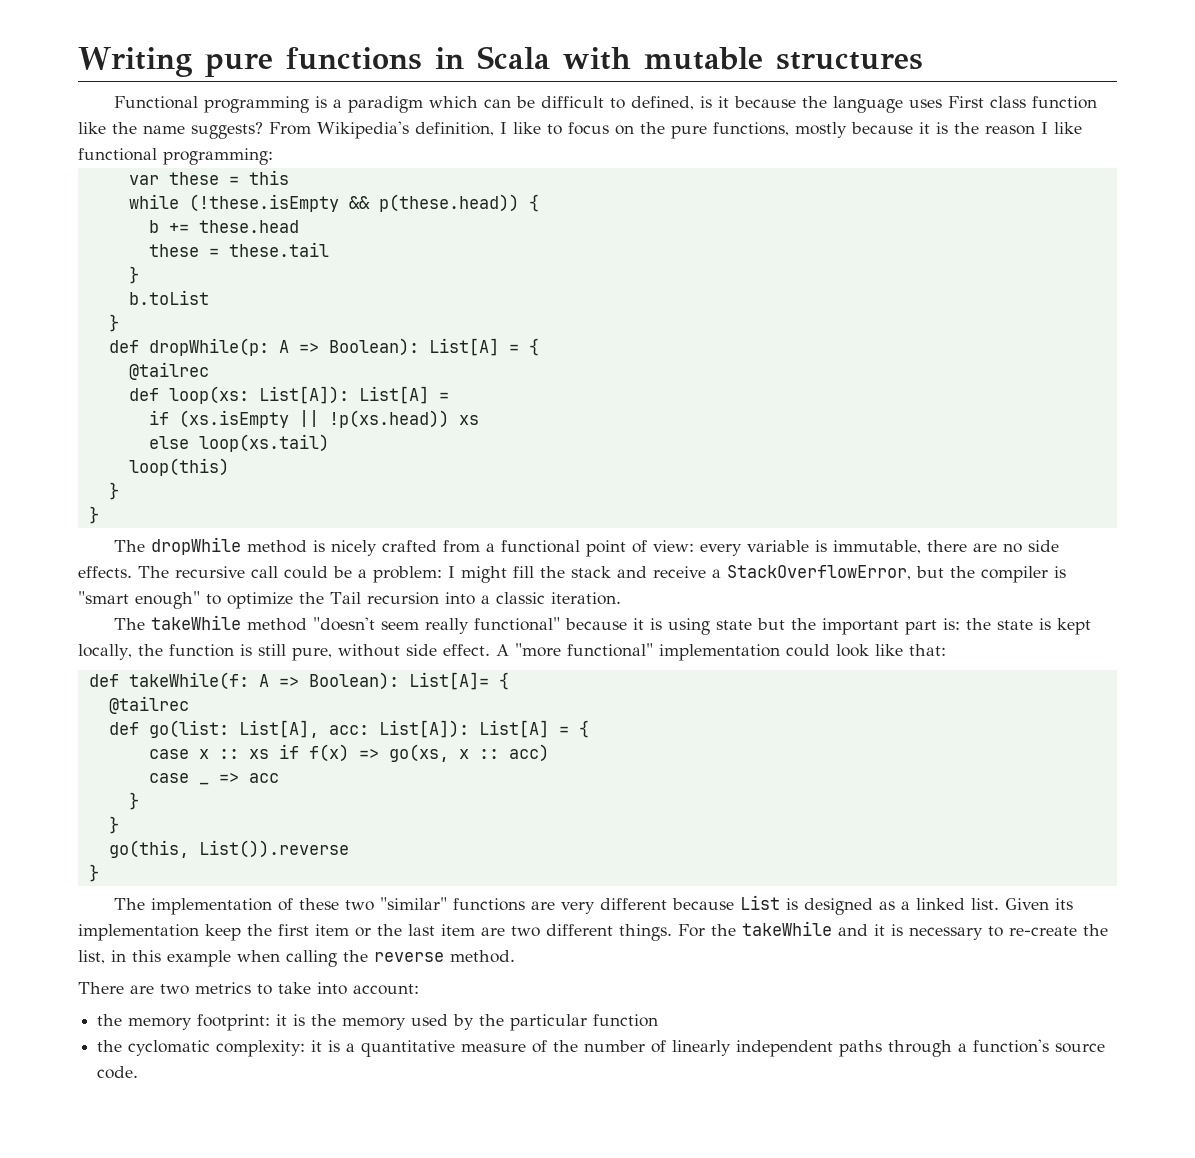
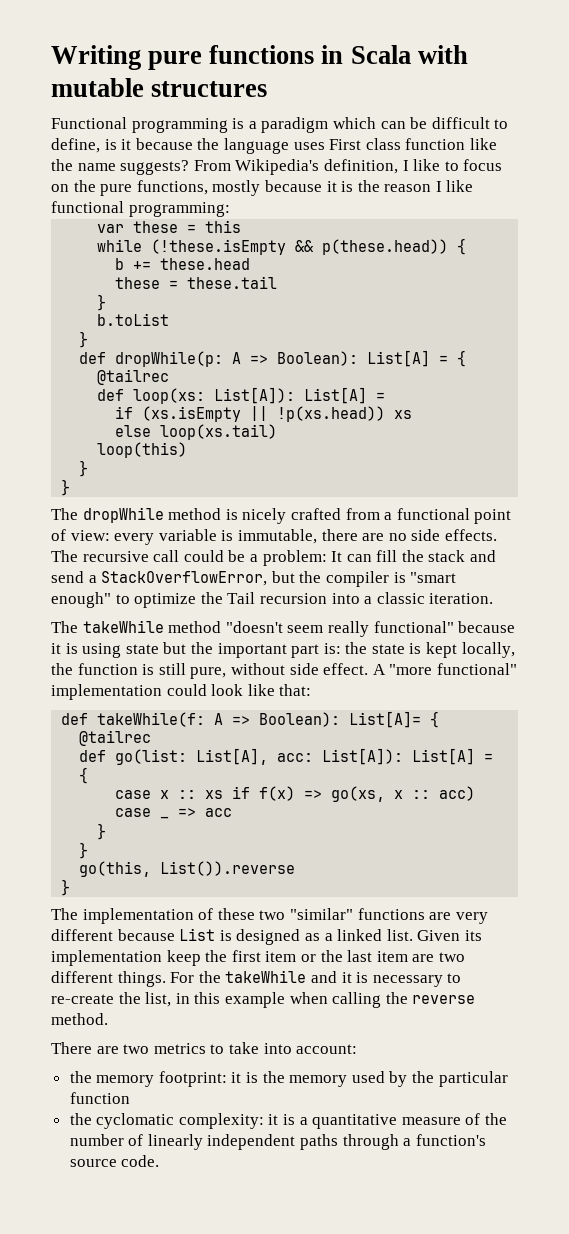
- Functional programming is a paradigm which can be difficult to defined, is it because the language uses First class function like the name suggests?
+ Functional programming is a paradigm which can be difficult to define, is it because the language uses First class function like the name suggests?
- The recursive call could be a problem: I might fill the stack and receive a StackOverflowError, but the compiler is "smart enough" to optimize the Tail recursion into a classic iteration.
+ The recursive call could be a problem: It can fill the stack and send a StackOverflowError, but the compiler is "smart enough" to optimize the Tail recursion into a classic iteration.

